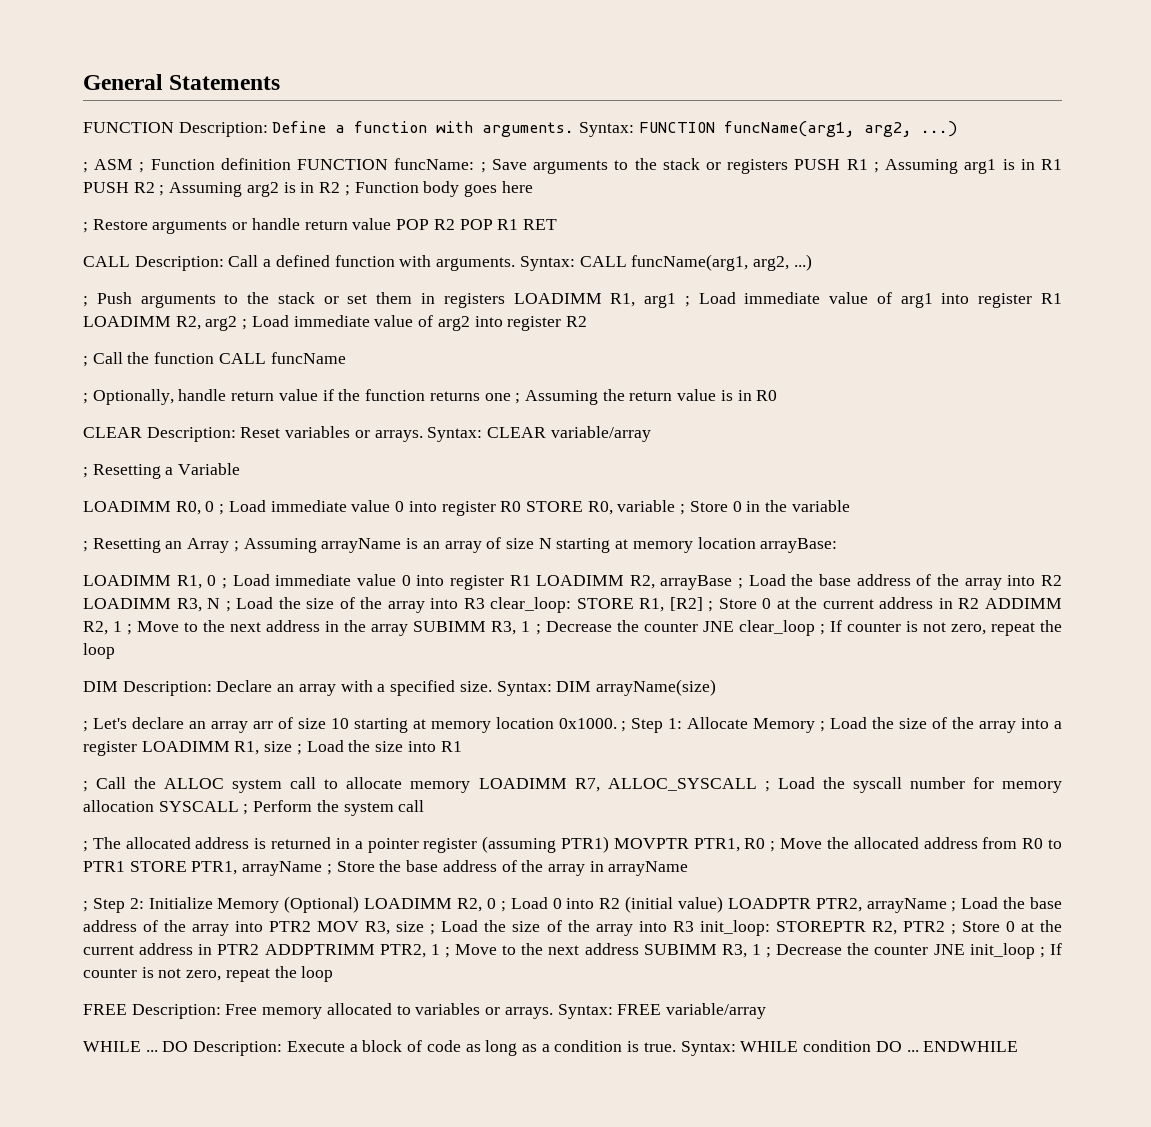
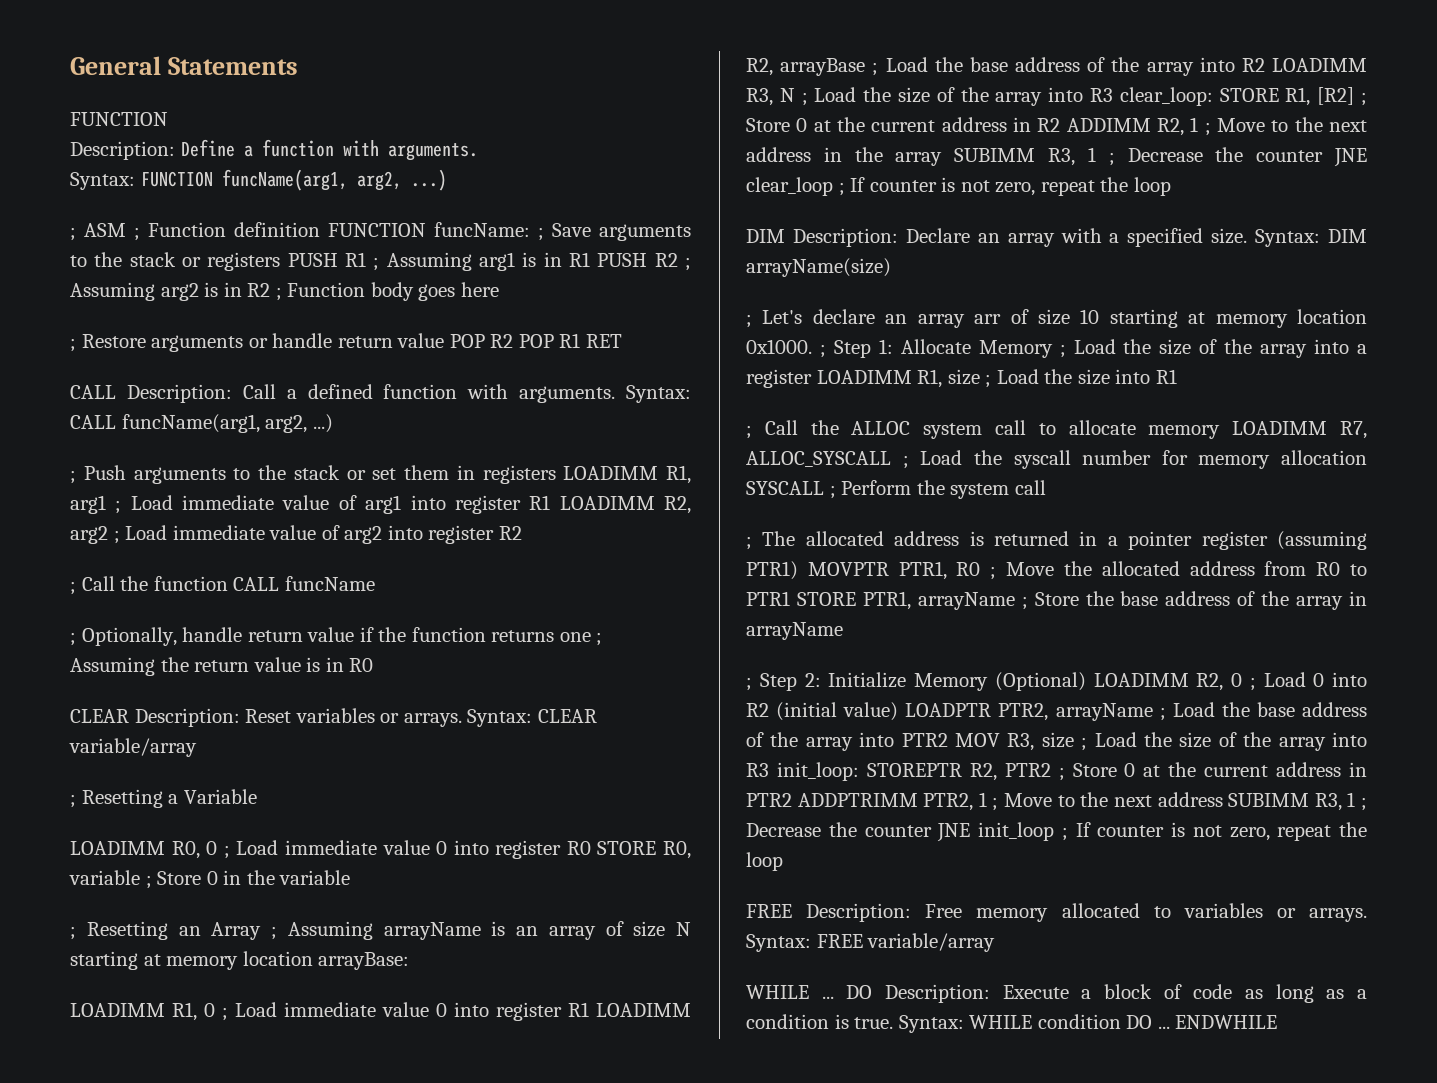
  General Statements
- FUNCTION Description: Define a function with arguments. Syntax: FUNCTION funcName(arg1, arg2, ...)
+ FUNCTION
+ Description: Define a function with arguments.
+ Syntax: FUNCTION funcName(arg1, arg2, ...)

